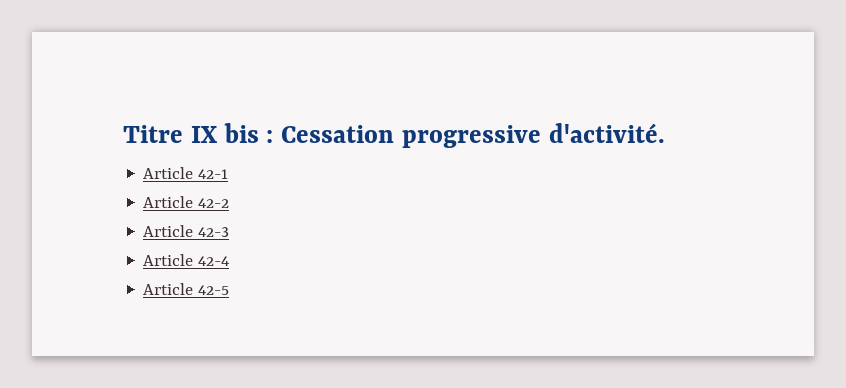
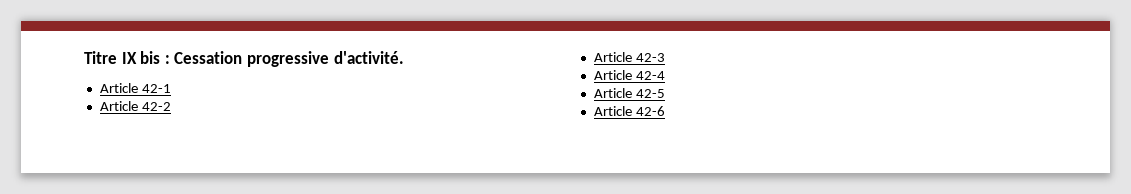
+ Article 42-6

